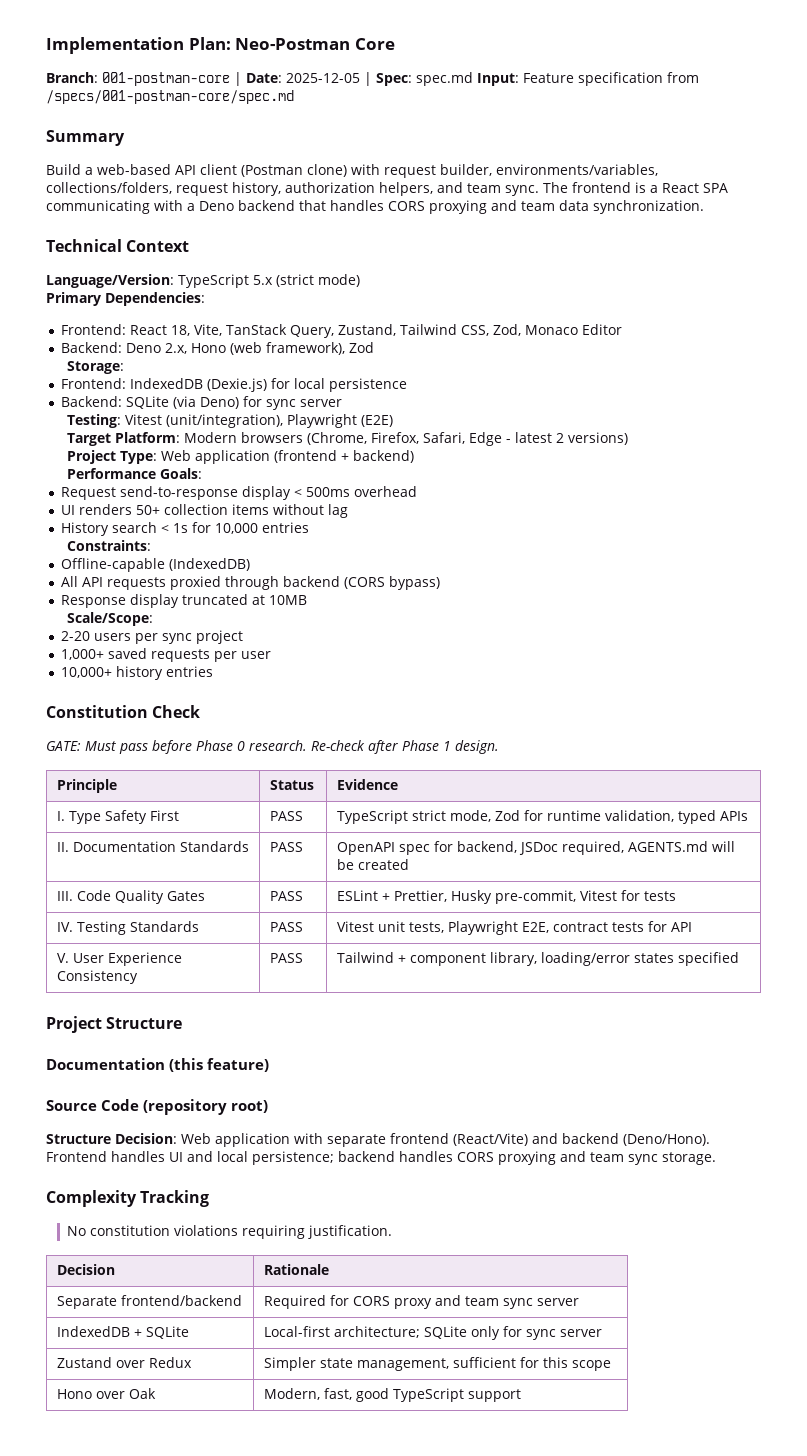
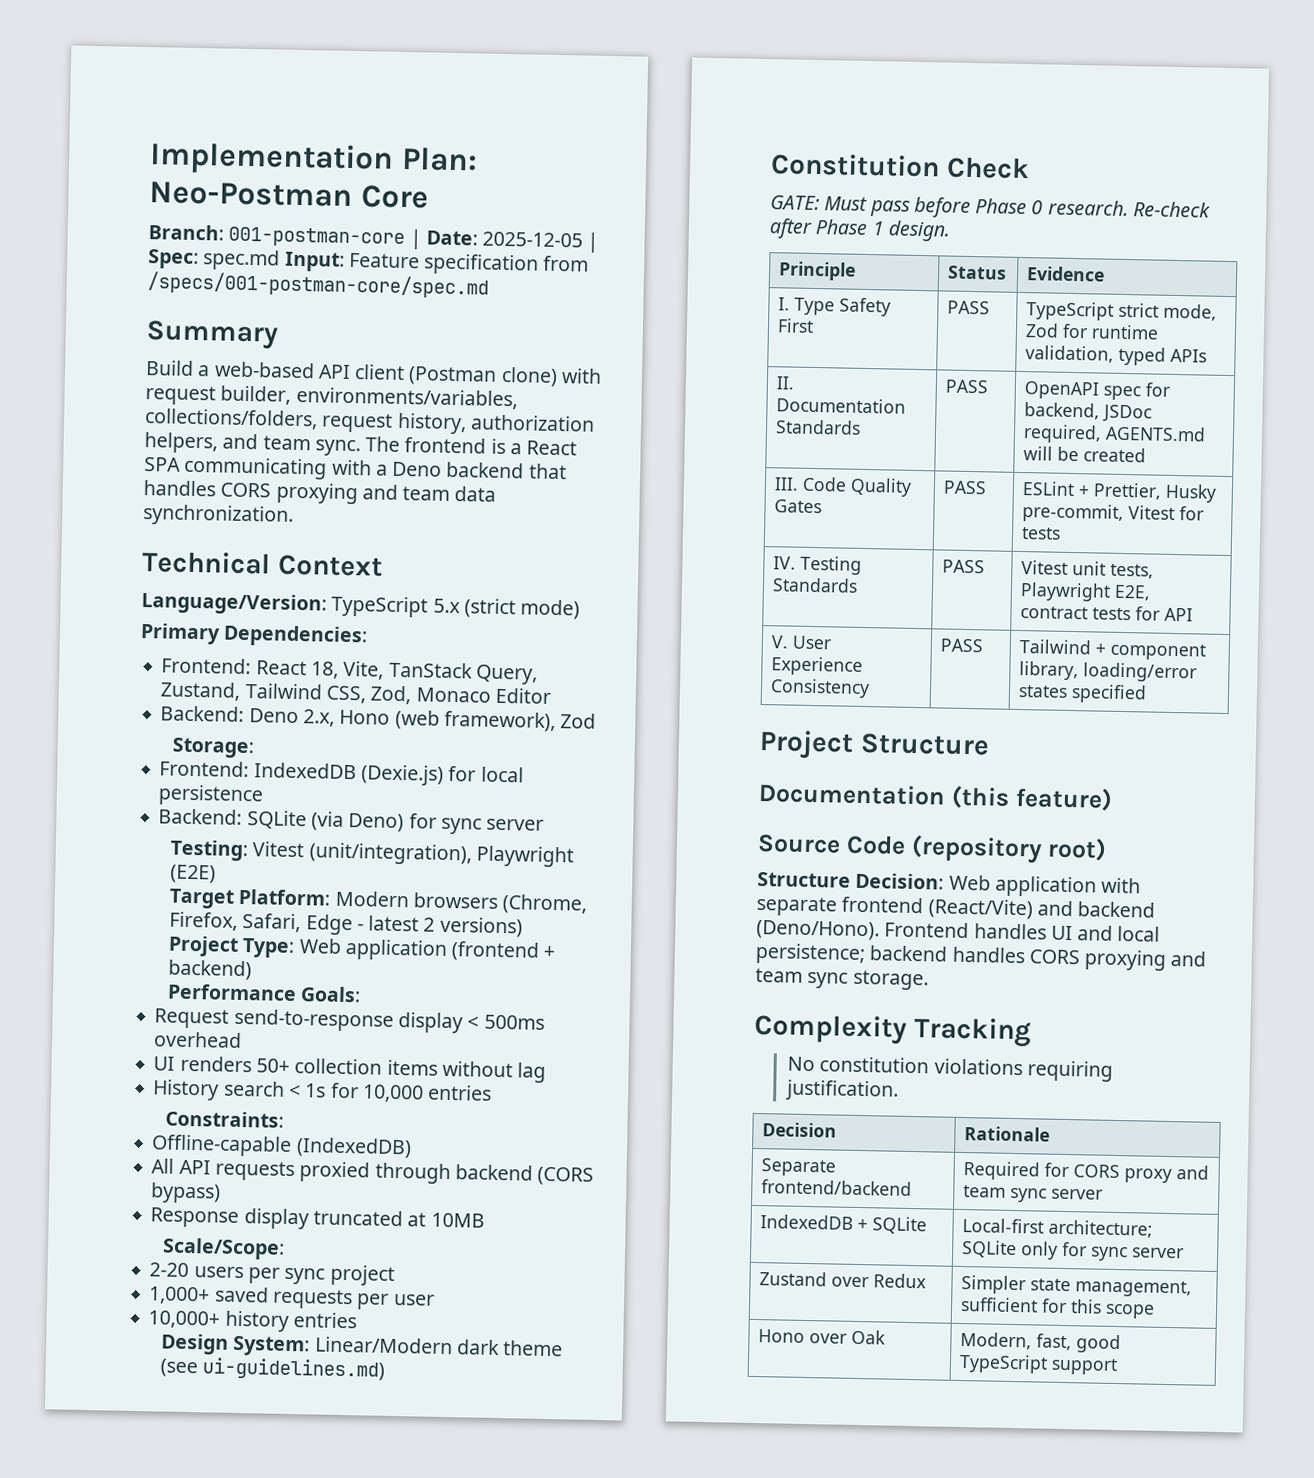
+ Design System: Linear/Modern dark theme (see ui-guidelines.md)

